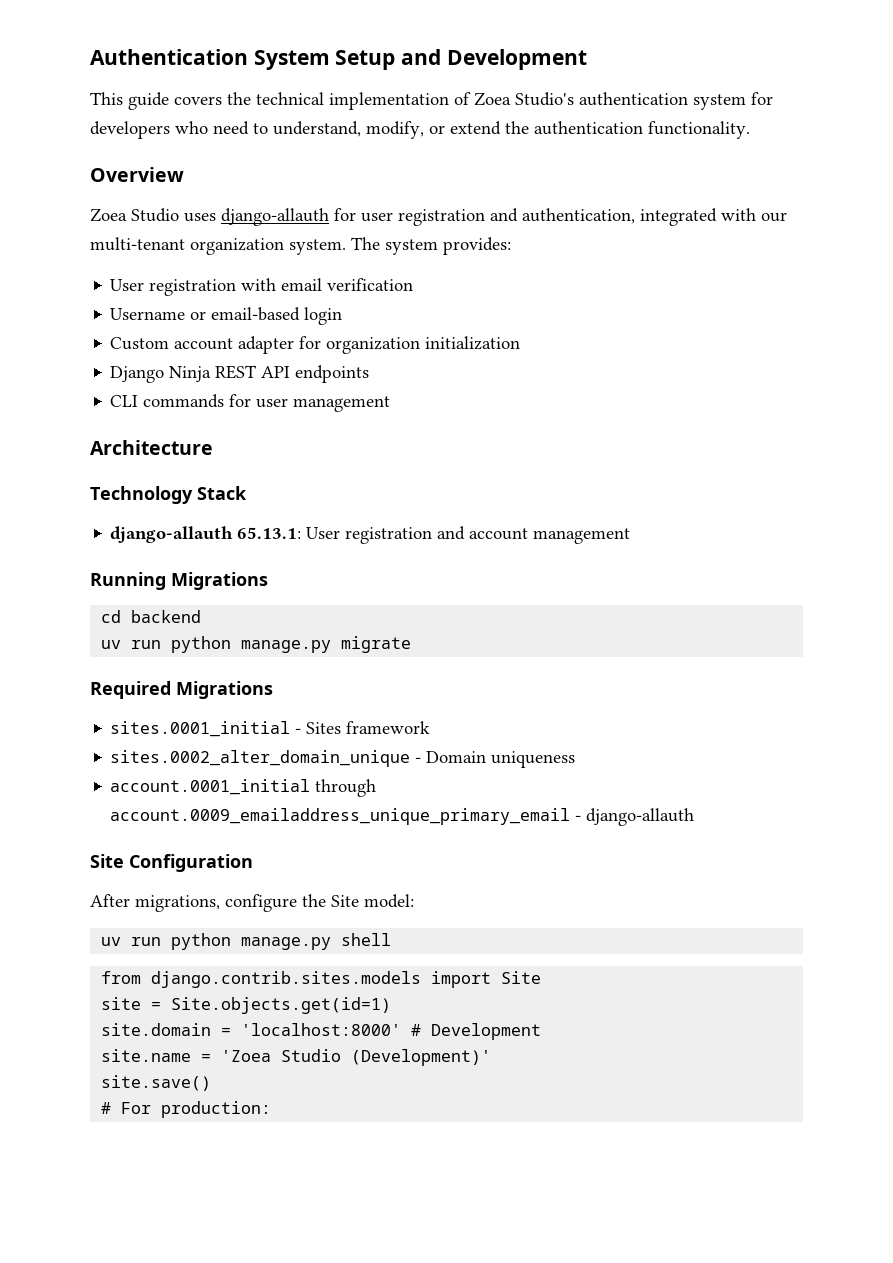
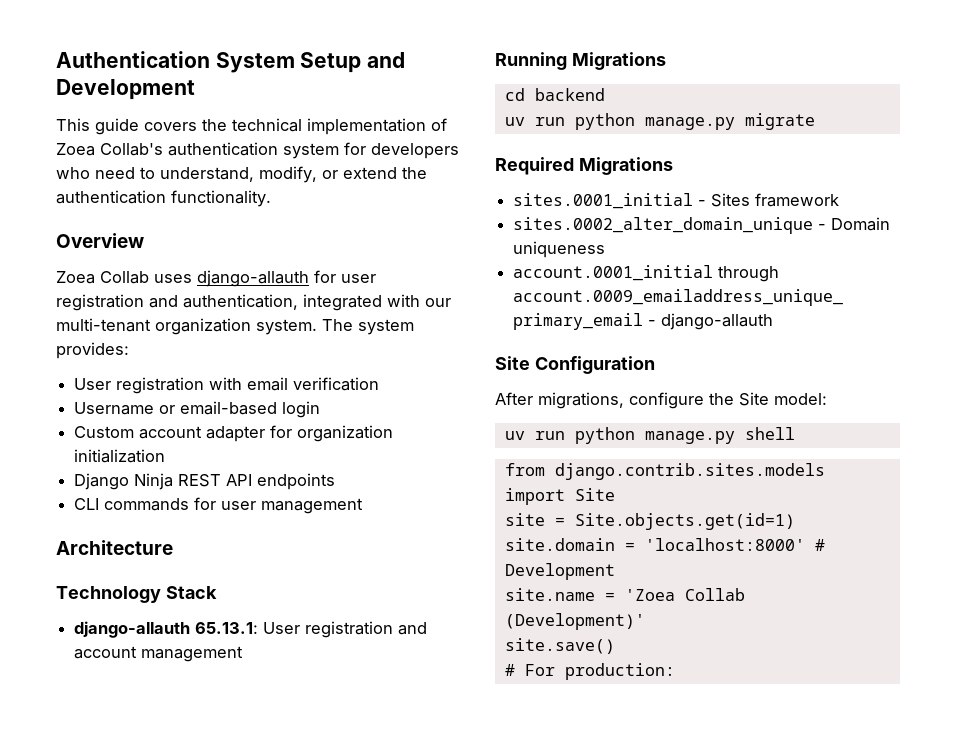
- This guide covers the technical implementation of Zoea Studio's authentication system for developers who need to understand, modify, or extend the authentication functionality.
+ This guide covers the technical implementation of Zoea Collab's authentication system for developers who need to understand, modify, or extend the authentication functionality.
- Zoea Studio uses django-allauth for user registration and authentication, integrated with our multi-tenant organization system.
+ Zoea Collab uses django-allauth for user registration and authentication, integrated with our multi-tenant organization system.
- site.name = 'Zoea Studio (Development)'
+ site.name = 'Zoea Collab (Development)'

